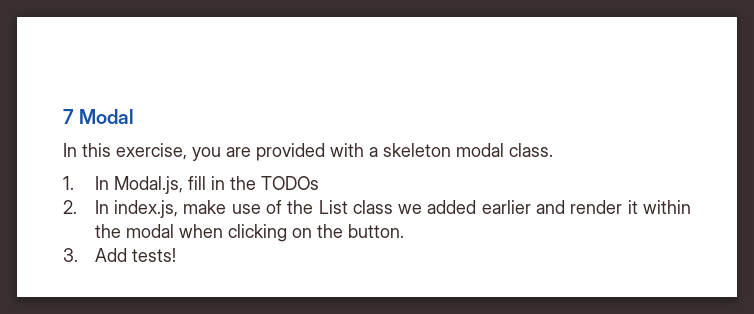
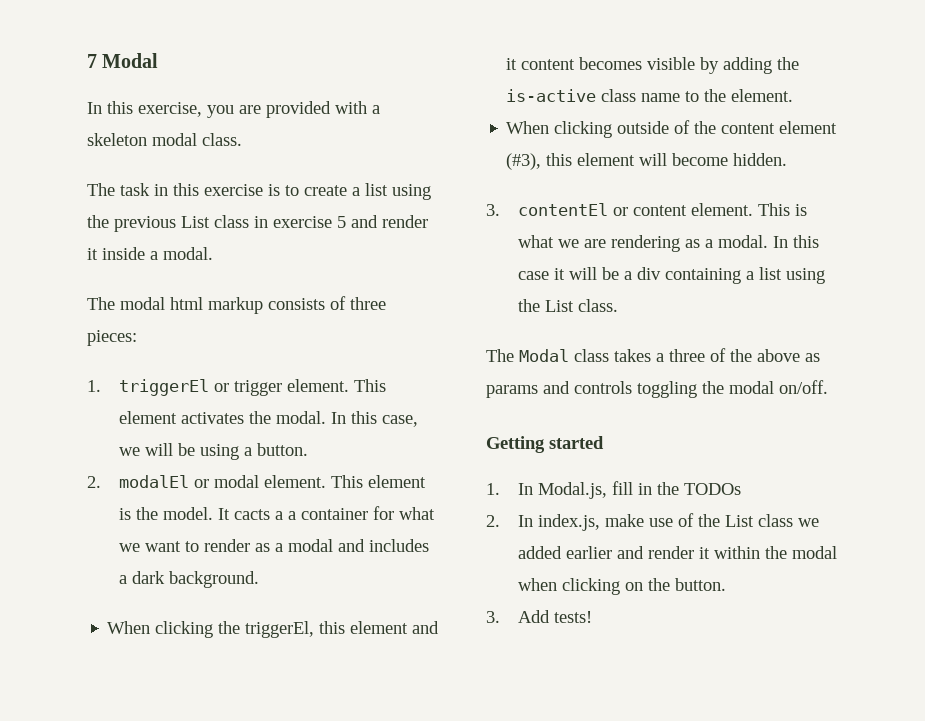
+ The task in this exercise is to create a list using the previous List class in exercise 5 and render it inside a modal.
+ The modal html markup consists of three pieces:
+ 1. triggerEl or trigger element. This element activates the modal. In this case, we will be using a button.
+ 2. modalEl or modal element. This element is the model. It cacts a a container for what we want to render as a modal and includes a dark background.
+ When clicking the triggerEl, this element and it content becomes visible by adding the is-active class name to the element.
+ When clicking outside of the content element (#3), this element will become hidden.
+ 3. contentEl or content element. This is what we are rendering as a modal. In this case it will be a div containing a list using the List class.
+ The Modal class takes a three of the above as params and controls toggling the modal on/off.
+ Getting started

